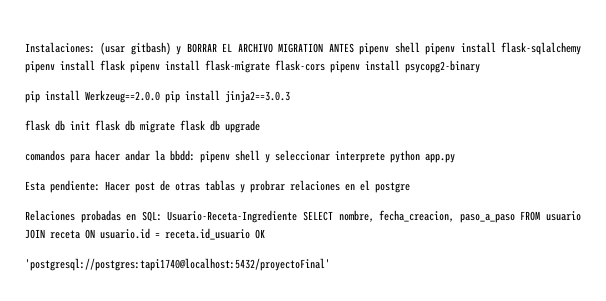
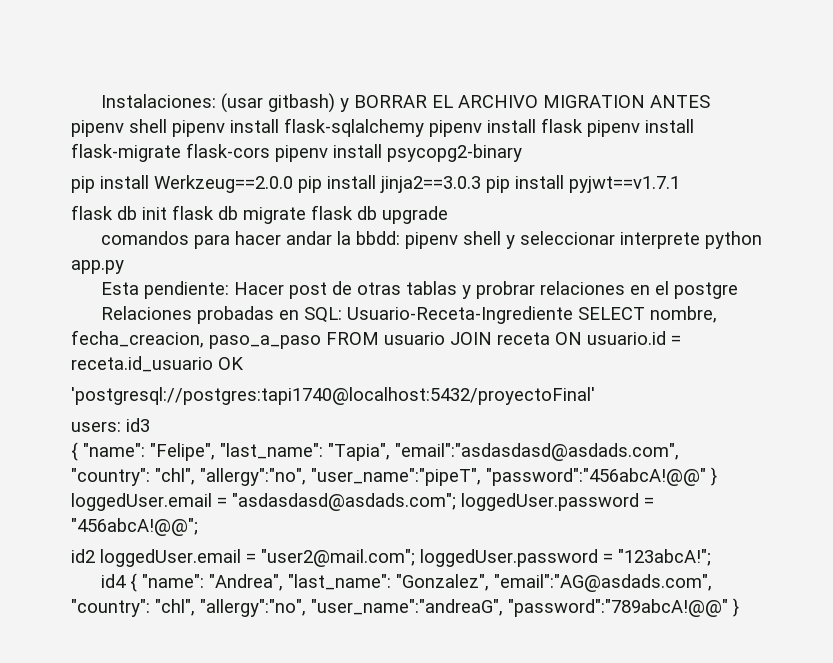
- pip install Werkzeug==2.0.0 pip install jinja2==3.0.3
+ pip install Werkzeug==2.0.0 pip install jinja2==3.0.3 pip install pyjwt==v1.7.1
+ users: id3
+ { "name": "Felipe", "last_name": "Tapia", "email":"asdasdasd@asdads.com", "country": "chl", "allergy":"no", "user_name":"pipeT", "password":"456abcA!@@" } loggedUser.email = "asdasdasd@asdads.com"; loggedUser.password = "456abcA!@@";
+ id2 loggedUser.email = "user2@mail.com"; loggedUser.password = "123abcA!";
+ id4 { "name": "Andrea", "last_name": "Gonzalez", "email":"AG@asdads.com", "country": "chl", "allergy":"no", "user_name":"andreaG", "password":"789abcA!@@" }

